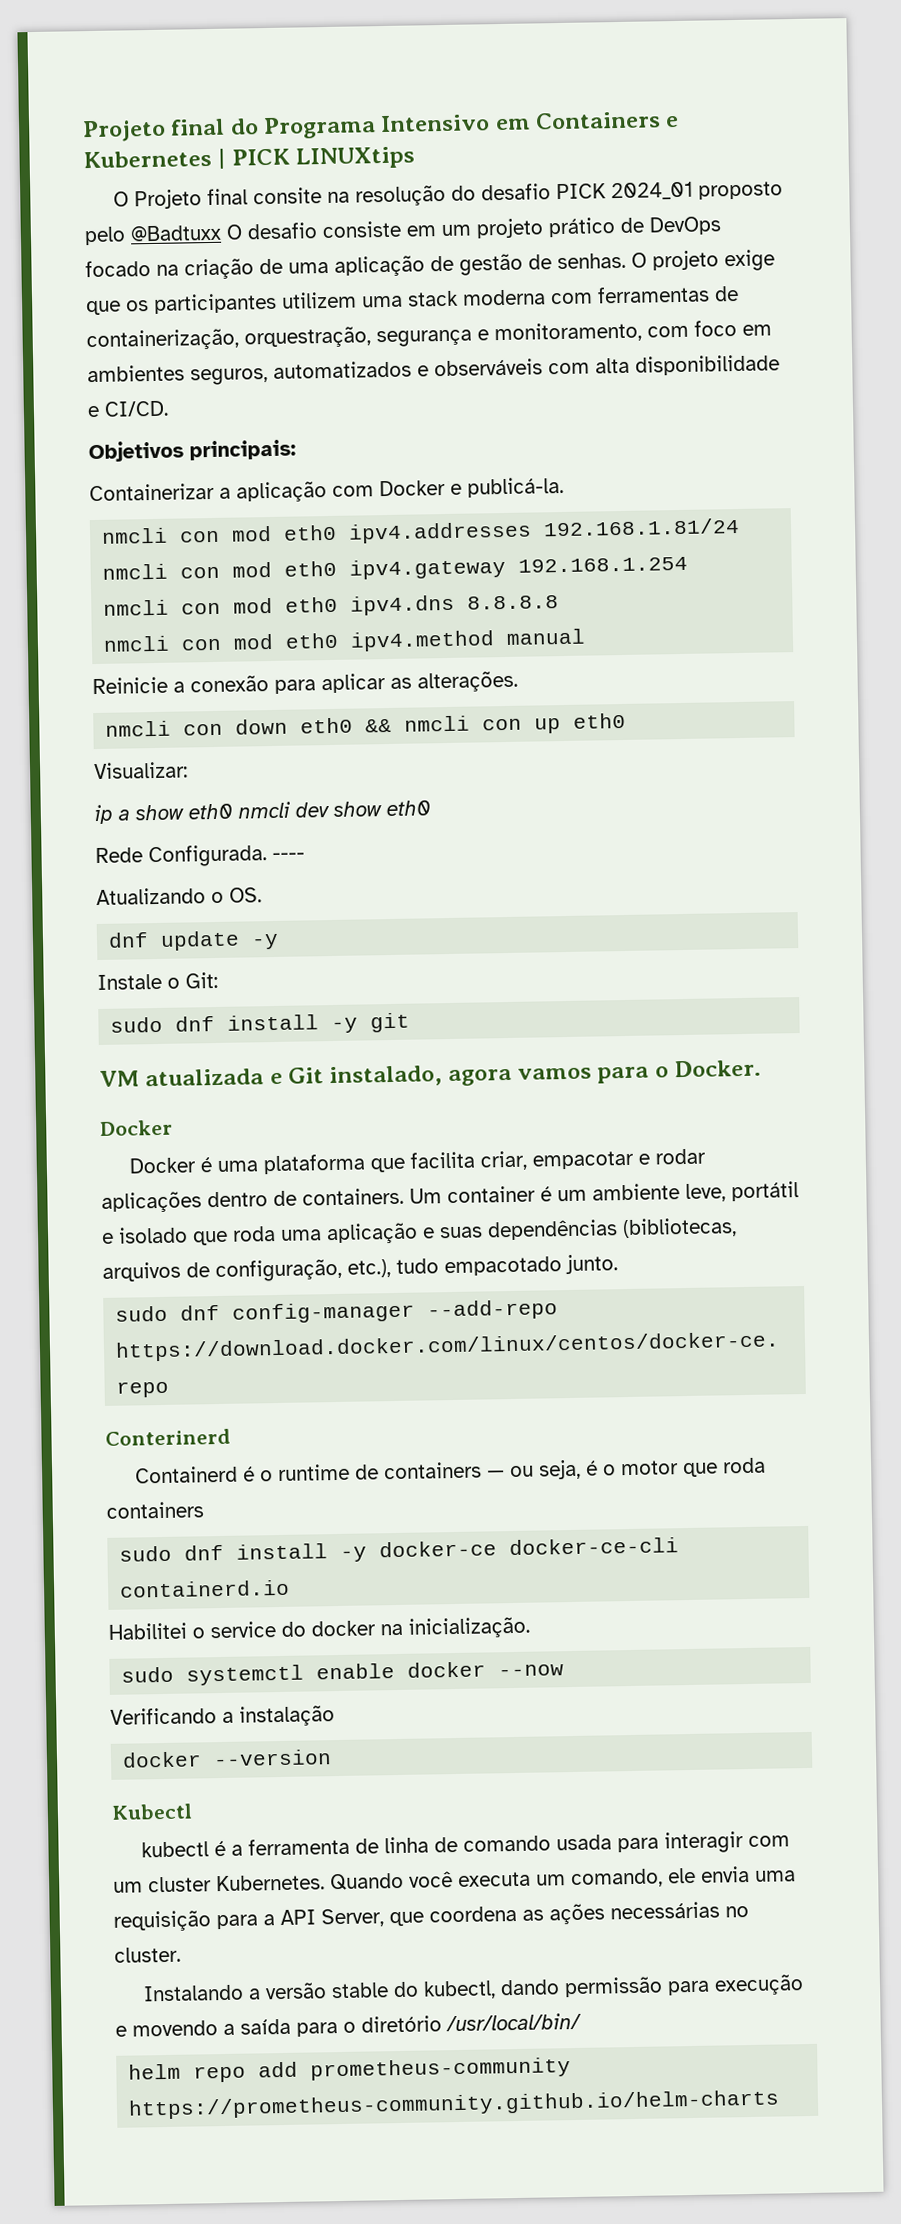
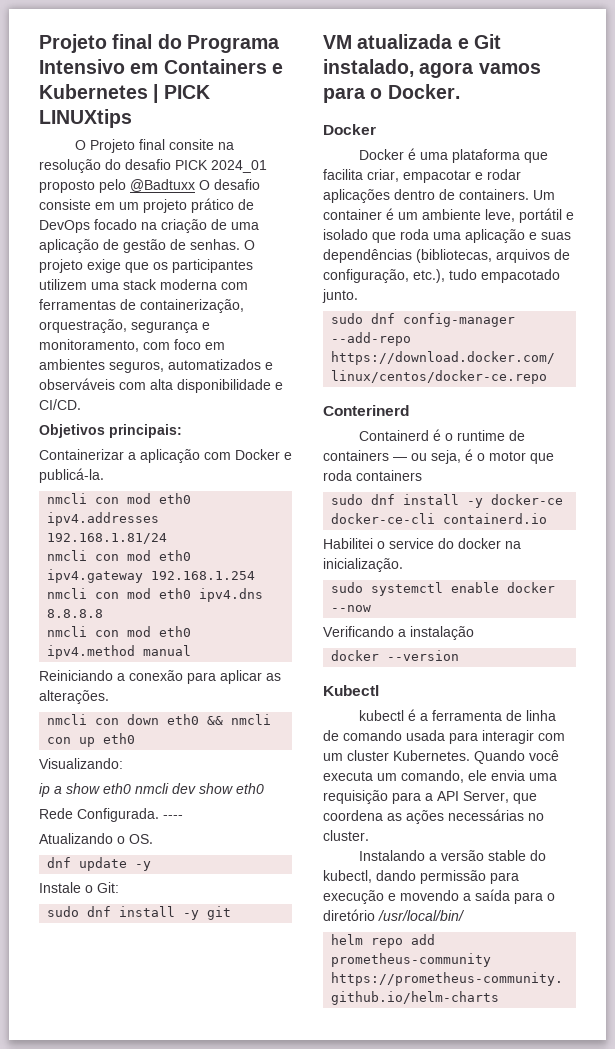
- Reinicie a conexão para aplicar as alterações.
+ Reiniciando a conexão para aplicar as alterações.
- Visualizar:
+ Visualizando:

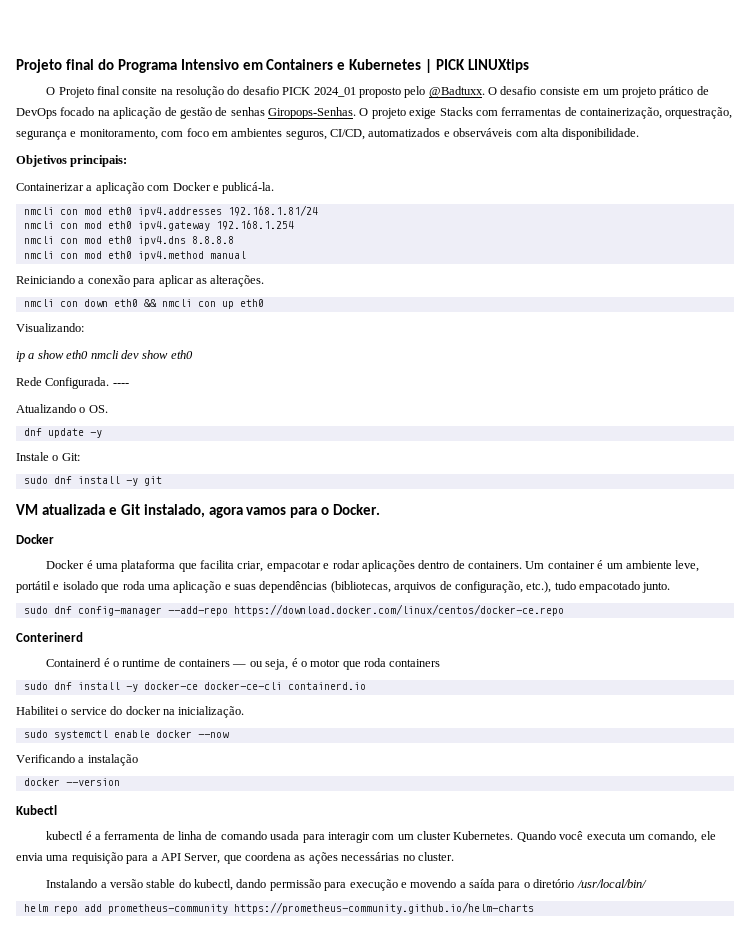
- O Projeto final consite na resolução do desafio PICK 2024_01 proposto pelo @Badtuxx O desafio consiste em um projeto prático de DevOps focado na criação de uma aplicação de gestão de senhas.
+ O Projeto final consite na resolução do desafio PICK 2024_01 proposto pelo @Badtuxx. O desafio consiste em um projeto prático de DevOps focado na aplicação de gestão de senhas Giropops-Senhas.
- O projeto exige que os participantes utilizem uma stack moderna com ferramentas de containerização, orquestração, segurança e monitoramento, com foco em ambientes seguros, automatizados e observáveis com alta disponibilidade e CI/CD.
+ O projeto exige Stacks com ferramentas de containerização, orquestração, segurança e monitoramento, com foco em ambientes seguros, CI/CD, automatizados e observáveis com alta disponibilidade.

